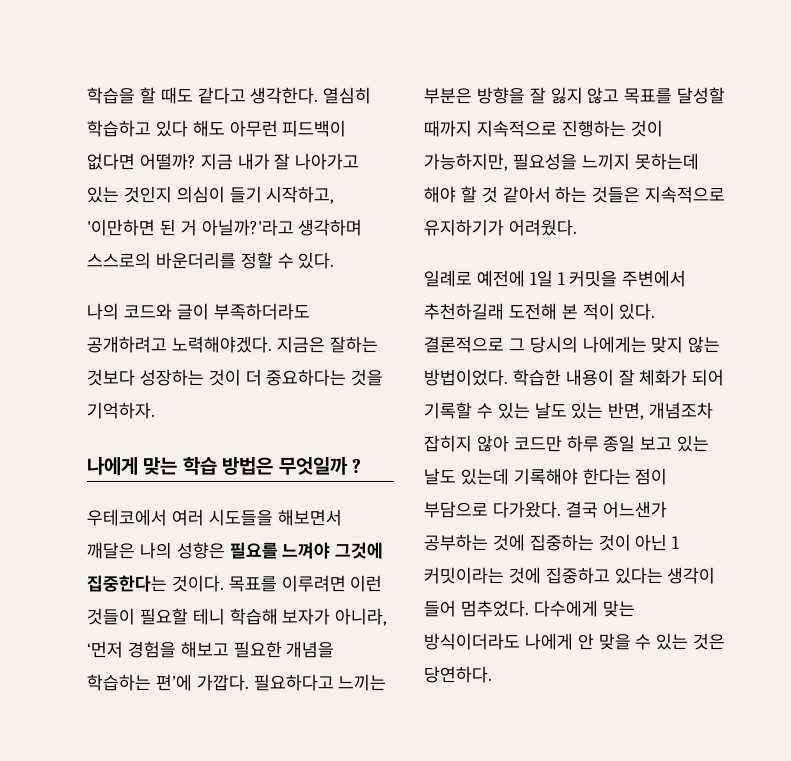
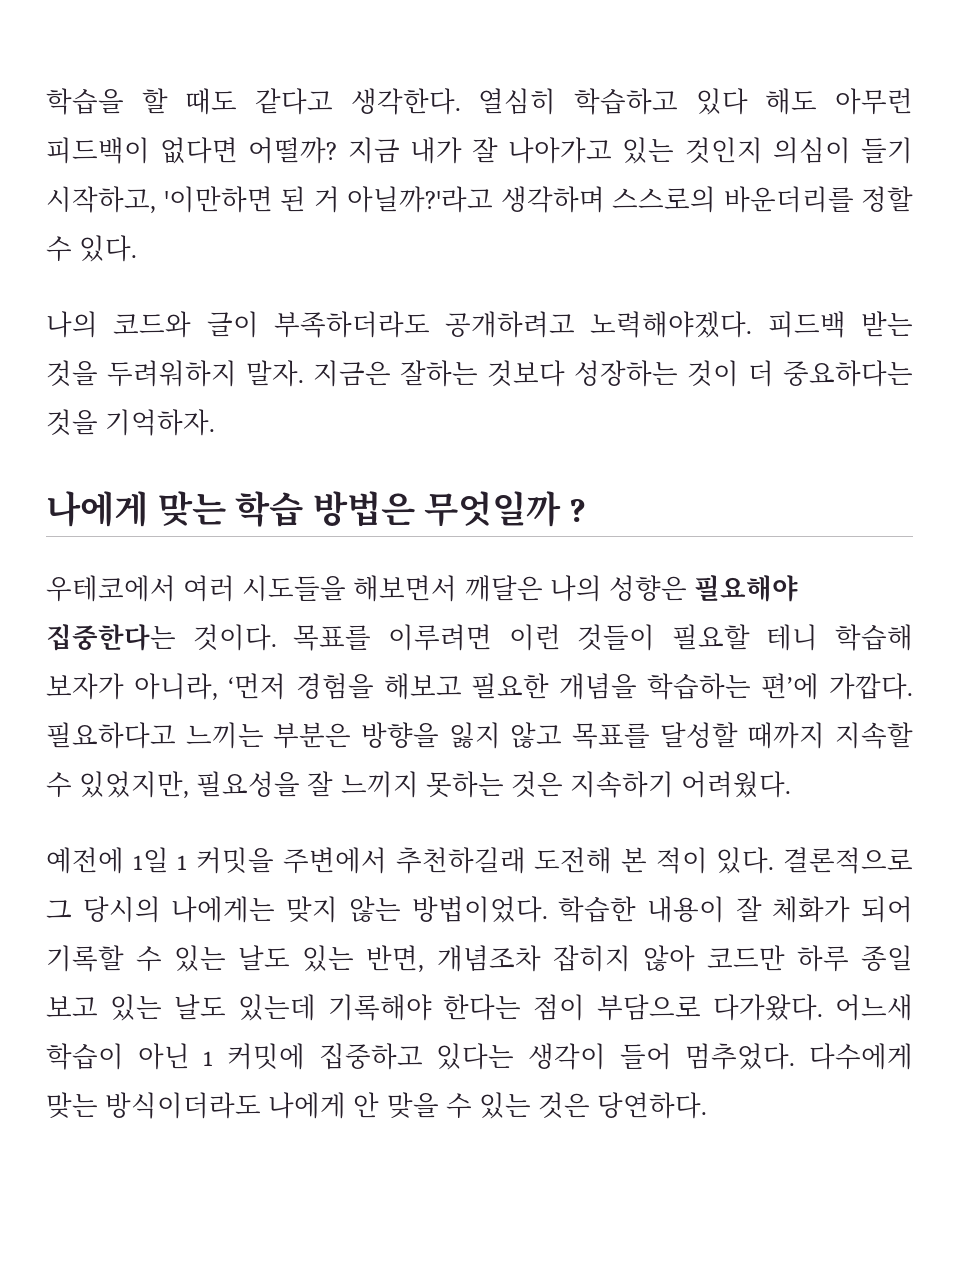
+ 피드백 받는 것을 두려워하지 말자.
- 우테코에서 여러 시도들을 해보면서 깨달은 나의 성향은 필요를 느껴야 그것에 집중한다는 것이다.
+ 우테코에서 여러 시도들을 해보면서 깨달은 나의 성향은 필요해야 집중한다는 것이다.
- 필요하다고 느끼는 부분은 방향을 잘 잃지 않고 목표를 달성할 때까지 지속적으로 진행하는 것이 가능하지만, 필요성을 느끼지 못하는데 해야 할 것 같아서 하는 것들은 지속적으로 유지하기가 어려웠다.
+ 필요하다고 느끼는 부분은 방향을 잃지 않고 목표를 달성할 때까지 지속할 수 있었지만, 필요성을 잘 느끼지 못하는 것은 지속하기 어려웠다.
- 일례로 예전에 1일 1 커밋을 주변에서 추천하길래 도전해 본 적이 있다.
+ 예전에 1일 1 커밋을 주변에서 추천하길래 도전해 본 적이 있다.
- 결국 어느샌가 공부하는 것에 집중하는 것이 아닌 1 커밋이라는 것에 집중하고 있다는 생각이 들어 멈추었다.
+ 어느새 학습이 아닌 1 커밋에 집중하고 있다는 생각이 들어 멈추었다.

